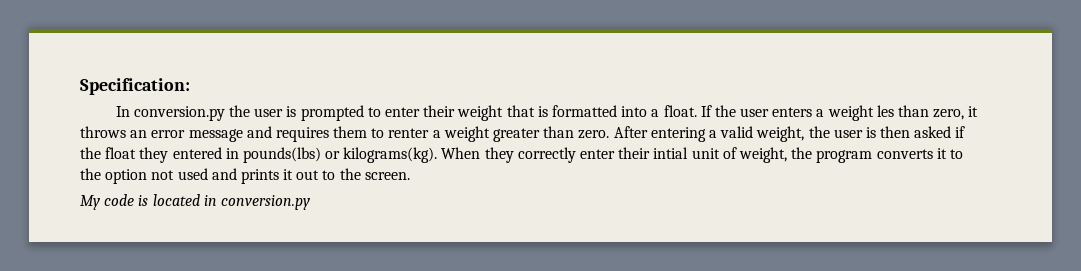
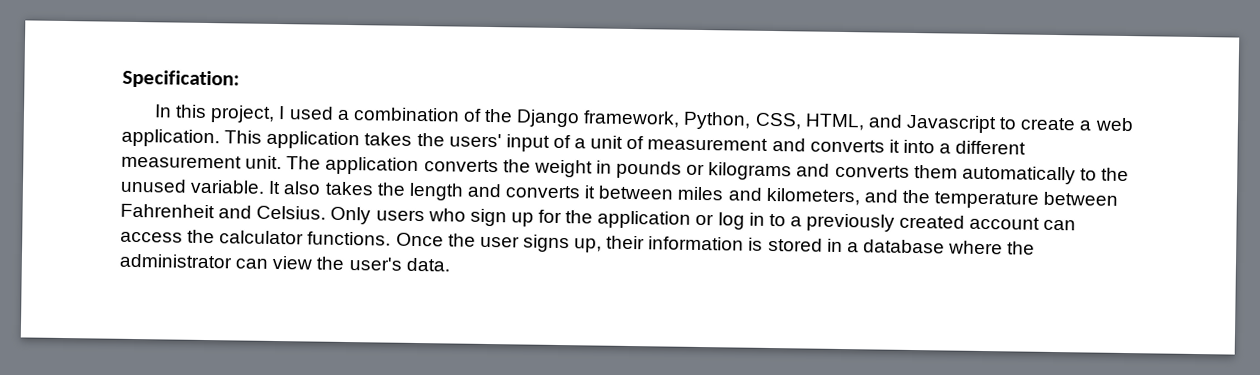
- In conversion.py the user is prompted to enter their weight that is formatted into a float. If the user enters a weight les than zero, it throws an error message and requires them to renter a weight greater than zero. After entering a valid weight, the user is then asked if the float they entered in pounds(lbs) or kilograms(kg). When they correctly enter their intial unit of weight, the program converts it to the option not used and prints it out to the screen.
- My code is located in conversion.py
+ In this project, I used a combination of the Django framework, Python, CSS, HTML, and Javascript to create a web application. This application takes the users' input of a unit of measurement and converts it into a different measurement unit. The application converts the weight in pounds or kilograms and converts them automatically to the unused variable. It also takes the length and converts it between miles and kilometers, and the temperature between Fahrenheit and Celsius. Only users who sign up for the application or log in to a previously created account can access the calculator functions. Once the user signs up, their information is stored in a database where the administrator can view the user's data.

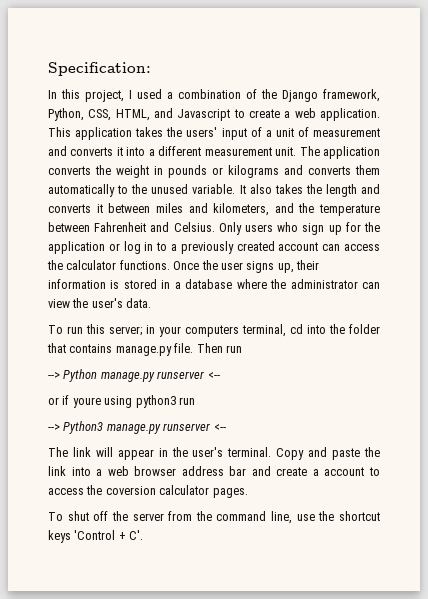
+ To run this server; in your computers terminal, cd into the folder that contains manage.py file. Then run
+ --> Python manage.py runserver <--
+ or if youre using python3 run
+ --> Python3 manage.py runserver <--
+ The link will appear in the user's terminal. Copy and paste the link into a web browser address bar and create a account to access the coversion calculator pages.
+ To shut off the server from the command line, use the shortcut keys 'Control + C'.

